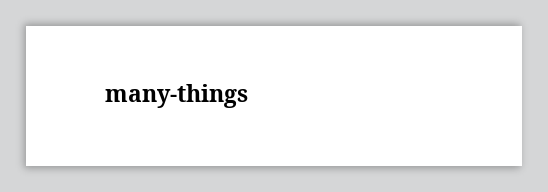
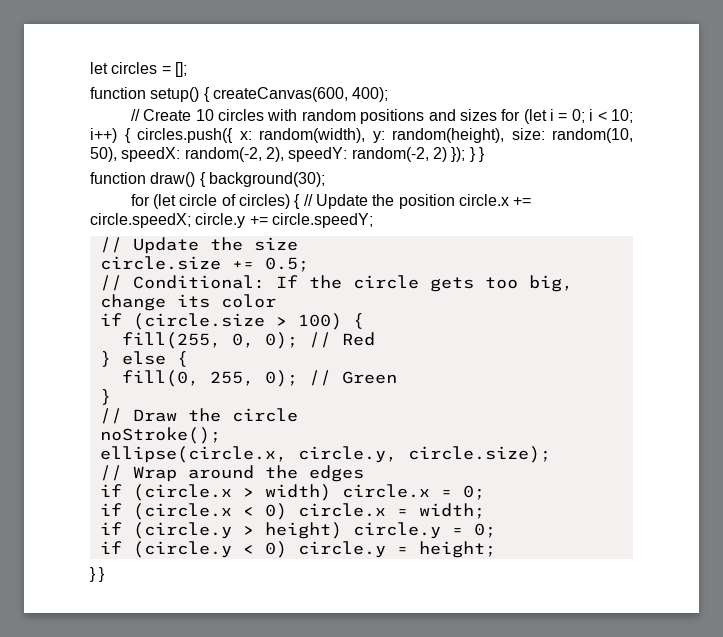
- many-things
+ let circles = [];
+ function setup() { createCanvas(600, 400);
+ // Create 10 circles with random positions and sizes for (let i = 0; i < 10; i++) { circles.push({ x: random(width), y: random(height), size: random(10, 50), speedX: random(-2, 2), speedY: random(-2, 2) }); } }
+ function draw() { background(30);
+ for (let circle of circles) { // Update the position circle.x += circle.speedX; circle.y += circle.speedY;
+ // Update the size
+ circle.size += 0.5;
+ // Conditional: If the circle gets too big, change its color
+ if (circle.size > 100) {
+ fill(255, 0, 0); // Red
+ } else {
+ fill(0, 255, 0); // Green
+ }
+ // Draw the circle
+ noStroke();
+ ellipse(circle.x, circle.y, circle.size);
+ // Wrap around the edges
+ if (circle.x > width) circle.x = 0;
+ if (circle.x < 0) circle.x = width;
+ if (circle.y > height) circle.y = 0;
+ if (circle.y < 0) circle.y = height;
+ } }

